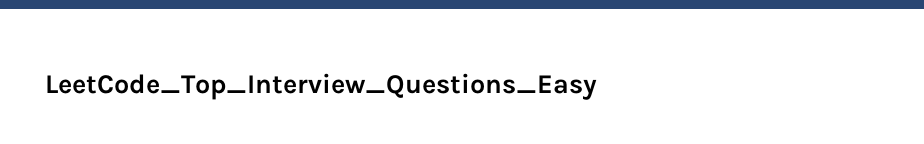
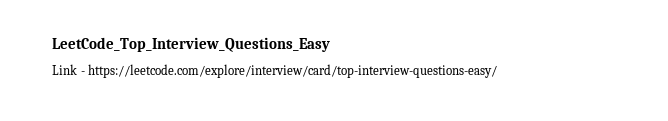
+ Link - https://leetcode.com/explore/interview/card/top-interview-questions-easy/

